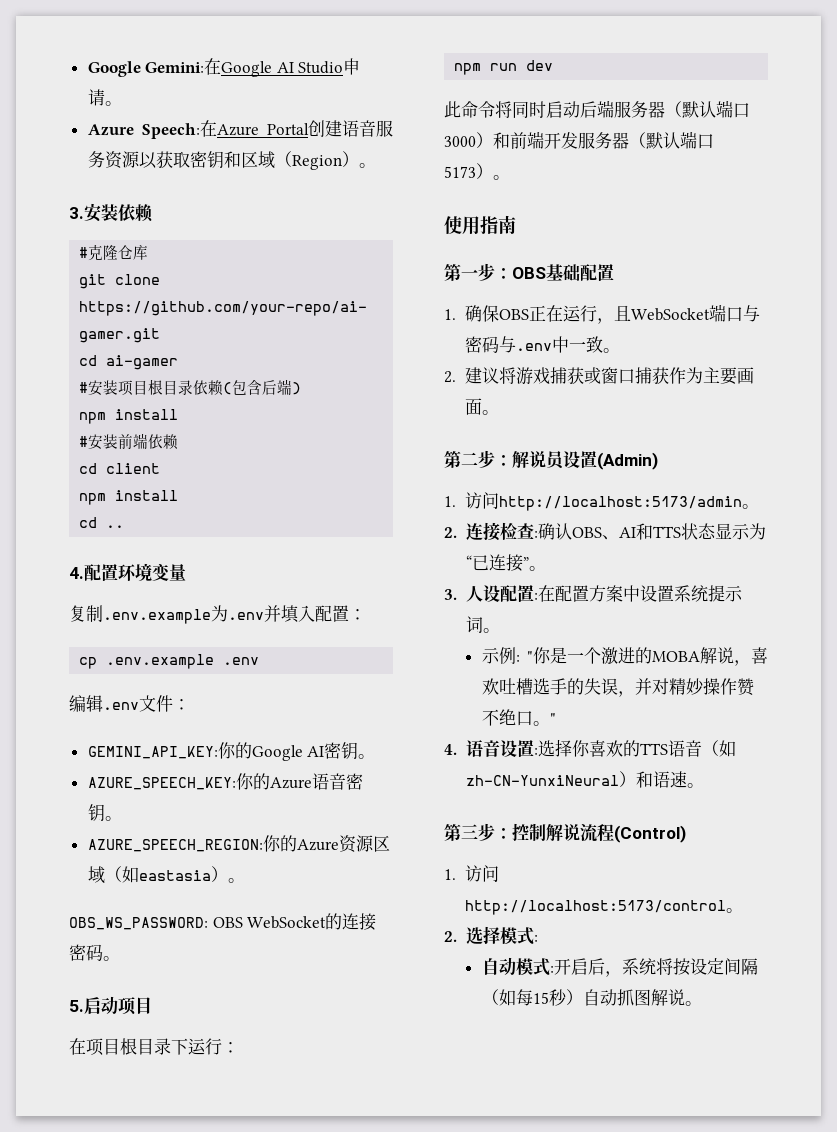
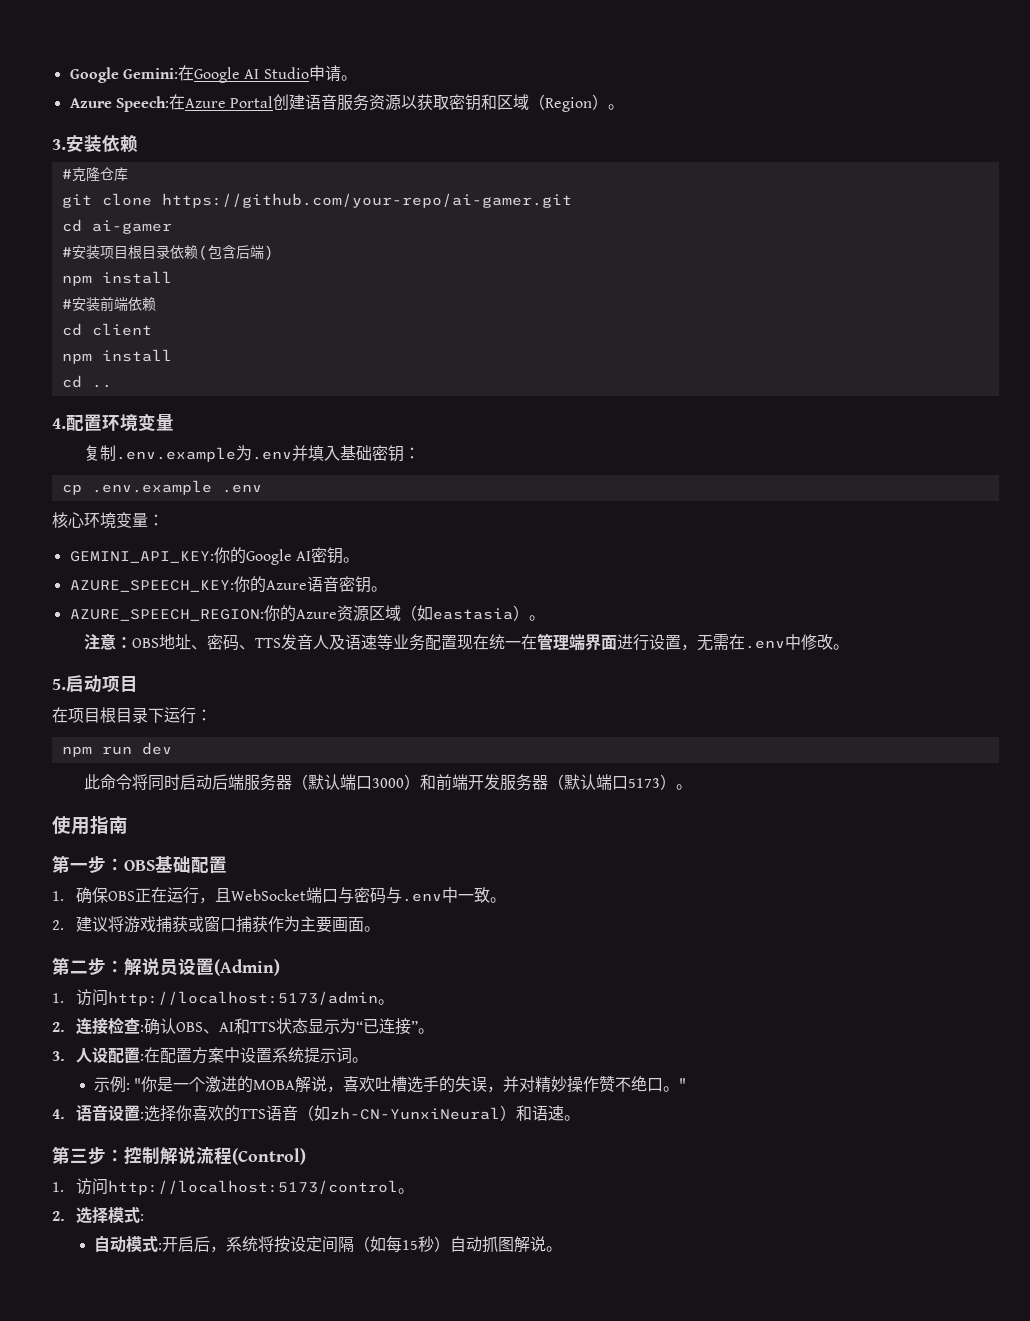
- 复制.env.example为.env并填入配置：
+ 复制.env.example为.env并填入基础密钥：
- 编辑.env文件：
+ 核心环境变量：
- OBS_WS_PASSWORD: OBS WebSocket的连接密码。
+ 注意：OBS地址、密码、TTS发音人及语速等业务配置现在统一在管理端界面进行设置，无需在.env中修改。

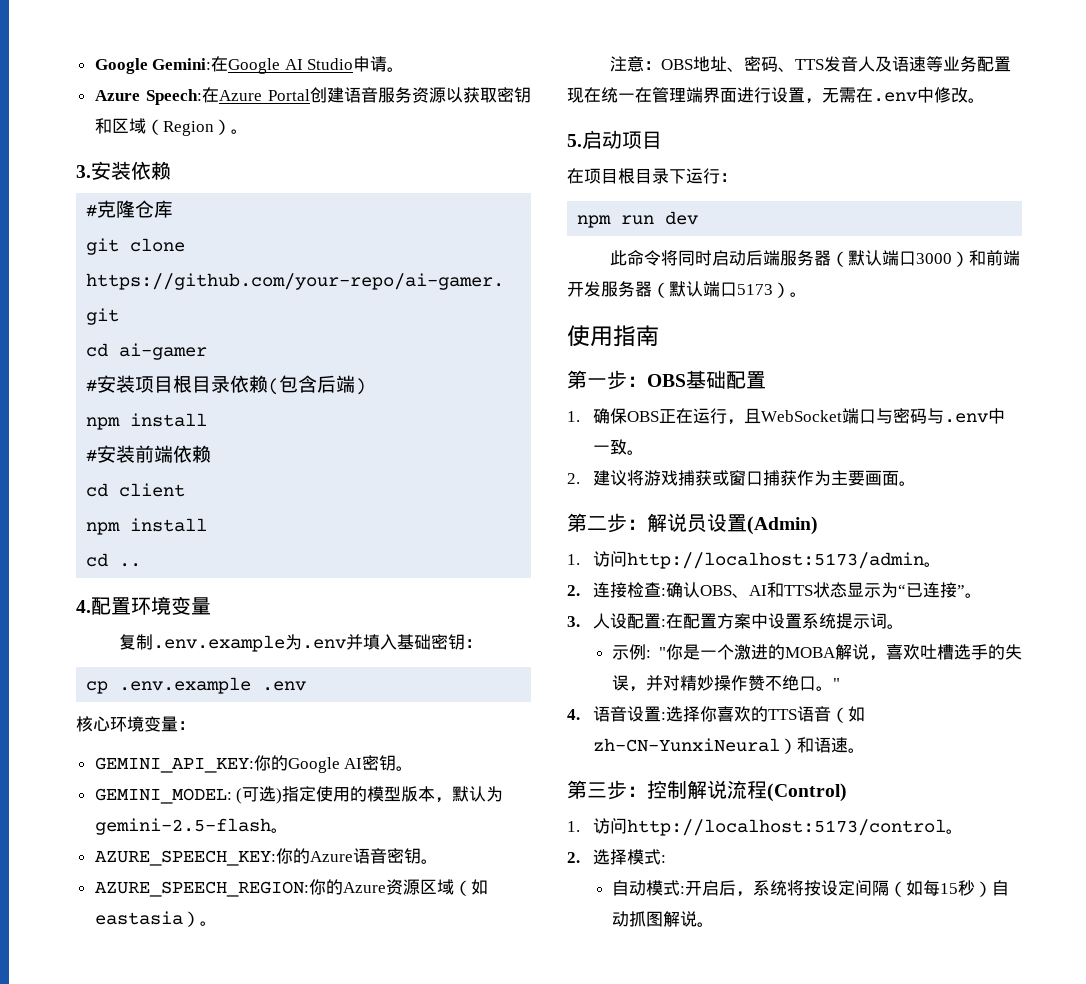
+ GEMINI_MODEL: (可选)指定使用的模型版本，默认为gemini-2.5-flash。

